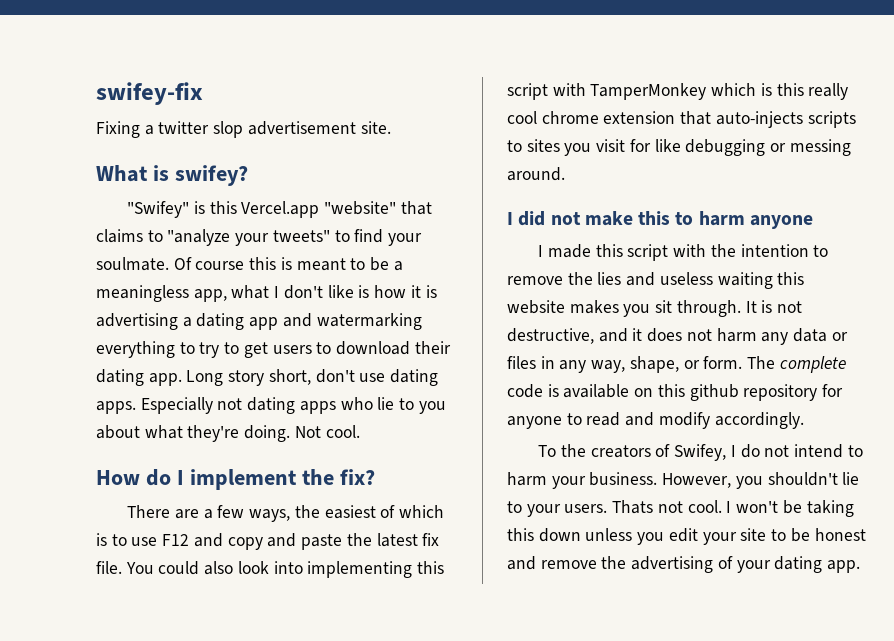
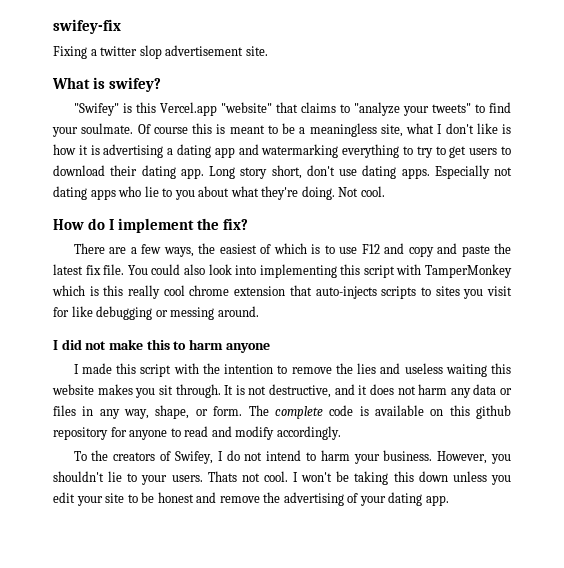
- Of course this is meant to be a meaningless app, what I don't like is how it is advertising a dating app and watermarking everything to try to get users to download their dating app.
+ Of course this is meant to be a meaningless site, what I don't like is how it is advertising a dating app and watermarking everything to try to get users to download their dating app.

